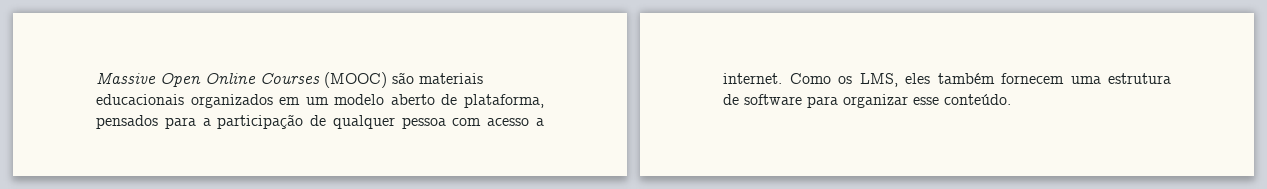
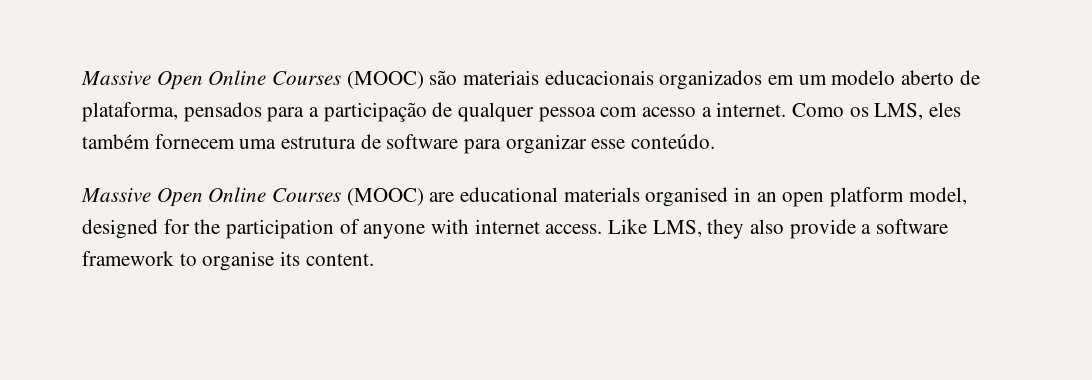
+ Massive Open Online Courses (MOOC) are educational materials organised in an open platform model, designed for the participation of anyone with internet access. Like LMS, they also provide a software framework to organise its content.

